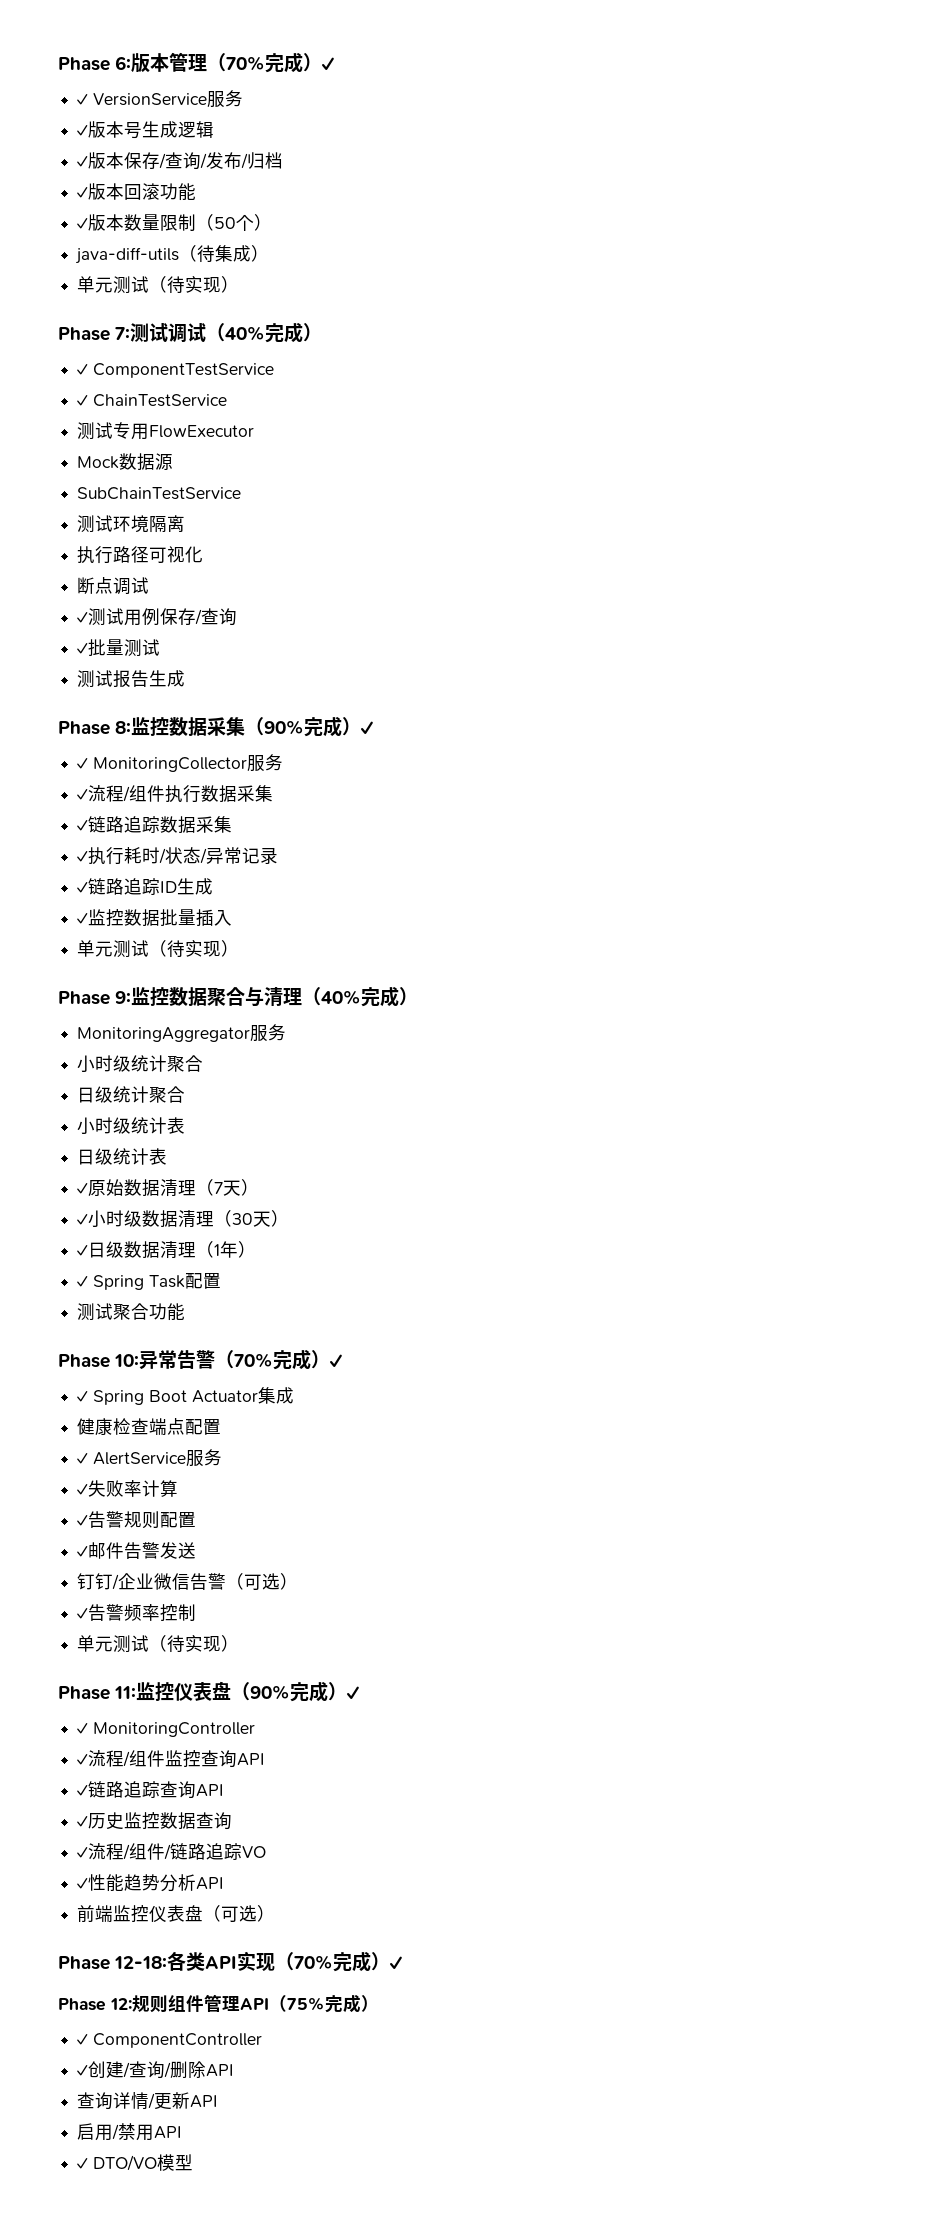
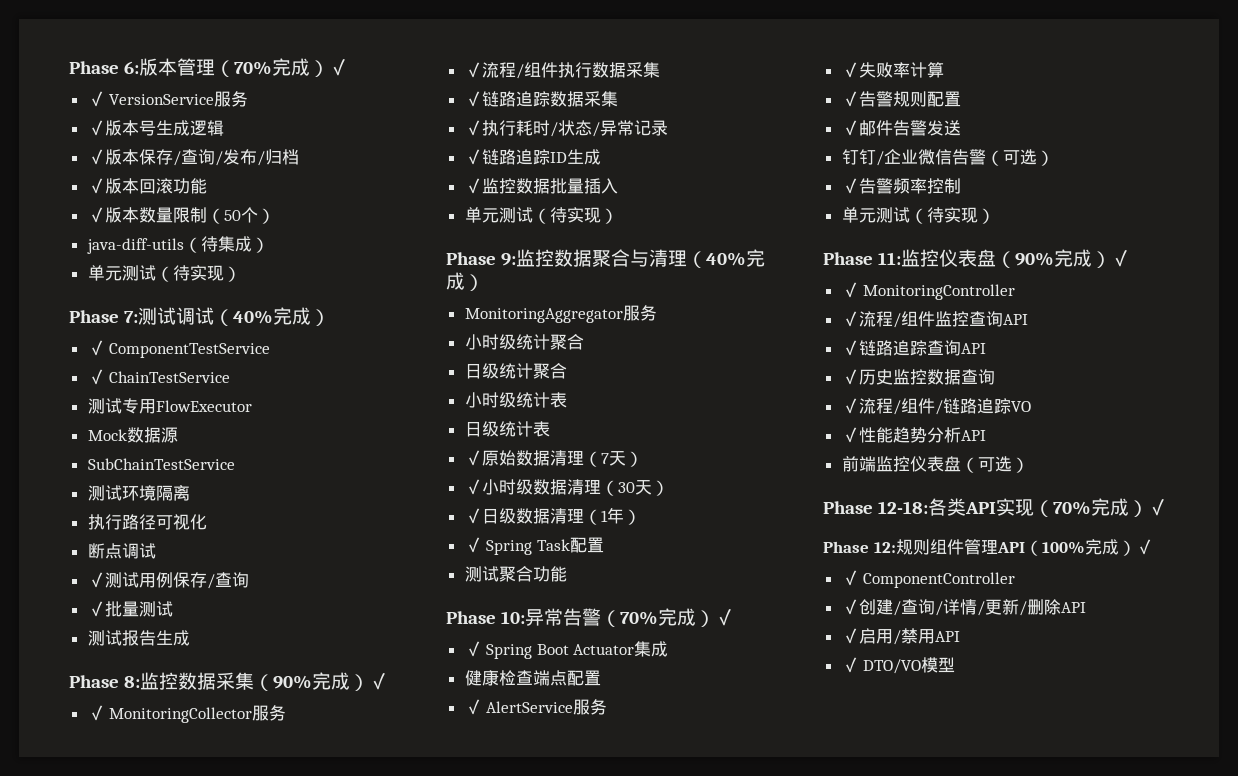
- Phase 12:规则组件管理API（75%完成）
+ Phase 12:规则组件管理API（100%完成）✓
- ✓创建/查询/删除API
- 查询详情/更新API
- 启用/禁用API
+ ✓创建/查询/详情/更新/删除API
+ ✓启用/禁用API

